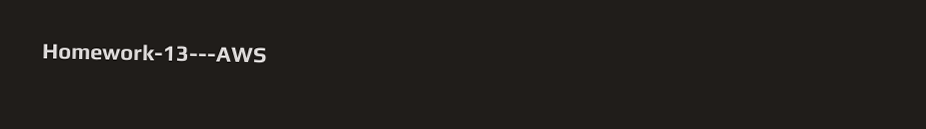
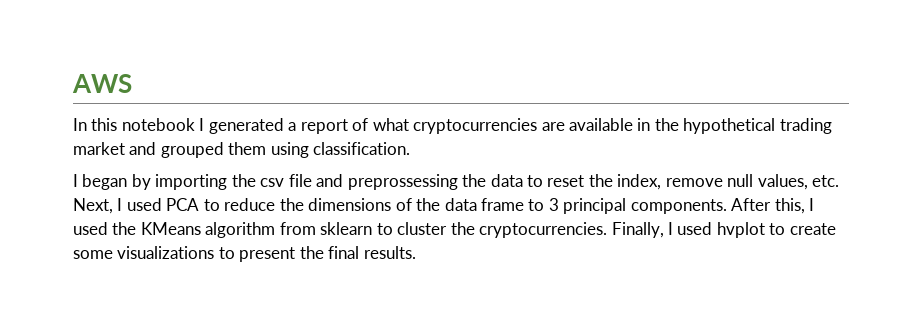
- Homework-13---AWS
+ AWS
+ In this notebook I generated a report of what cryptocurrencies are available in the hypothetical trading market and grouped them using classification.
+ I began by importing the csv file and preprossessing the data to reset the index, remove null values, etc. Next, I used PCA to reduce the dimensions of the data frame to 3 principal components. After this, I used the KMeans algorithm from sklearn to cluster the cryptocurrencies. Finally, I used hvplot to create some visualizations to present the final results.

